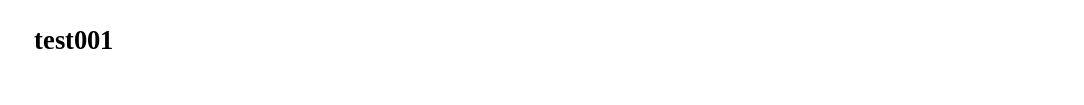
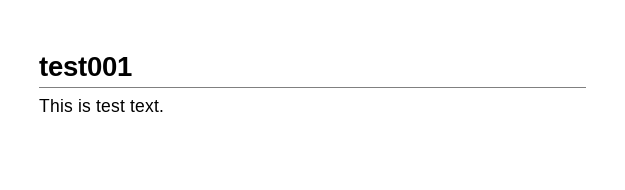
+ This is test text.

